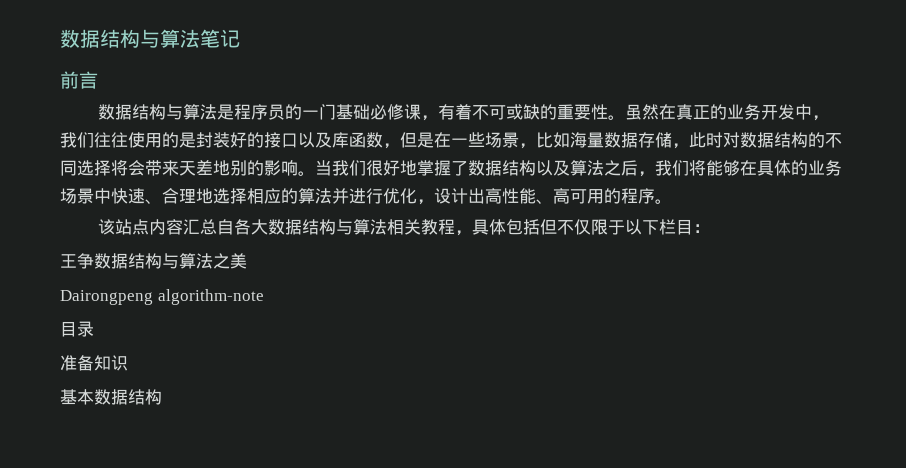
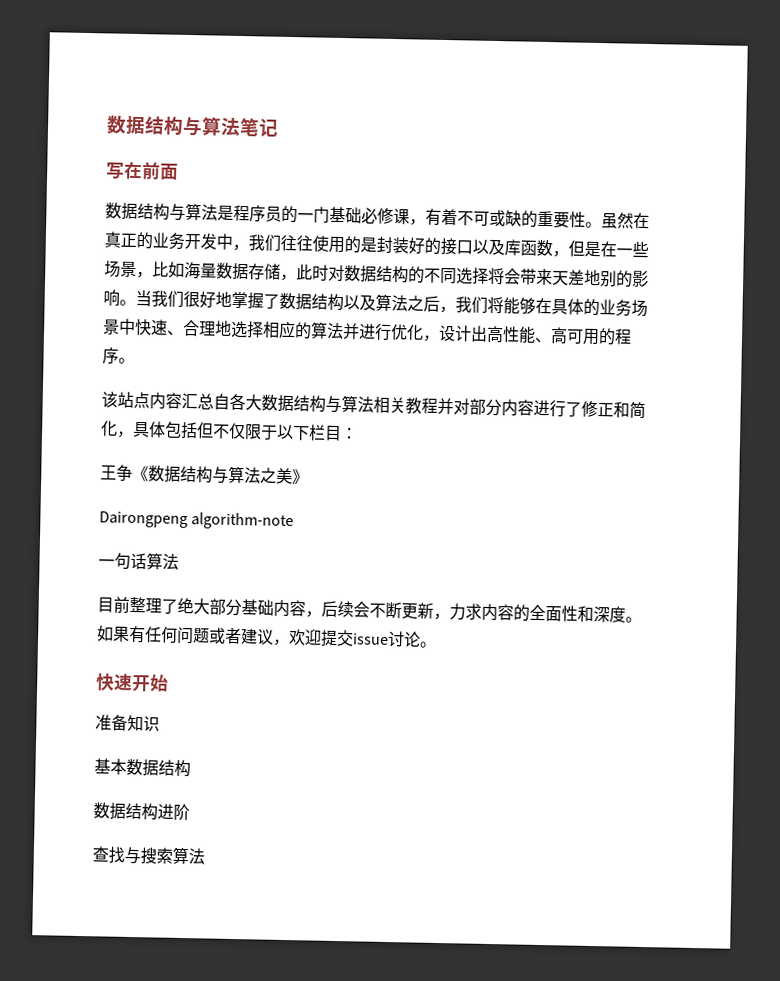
- 前言
+ 写在前面
- 该站点内容汇总自各大数据结构与算法相关教程，具体包括但不仅限于以下栏目：
+ 该站点内容汇总自各大数据结构与算法相关教程并对部分内容进行了修正和简化，具体包括但不仅限于以下栏目：
- 王争数据结构与算法之美
+ 王争《数据结构与算法之美》
- 目录
+ 一句话算法
+ 目前整理了绝大部分基础内容，后续会不断更新，力求内容的全面性和深度。如果有任何问题或者建议，欢迎提交issue讨论。
+ 快速开始
+ 数据结构进阶
+ 查找与搜索算法

